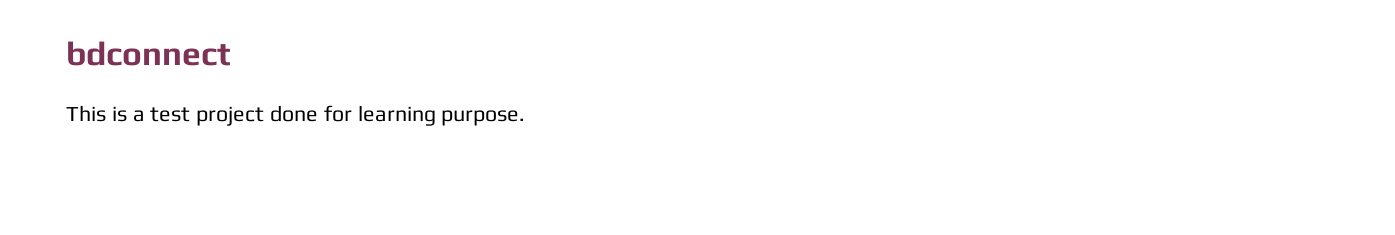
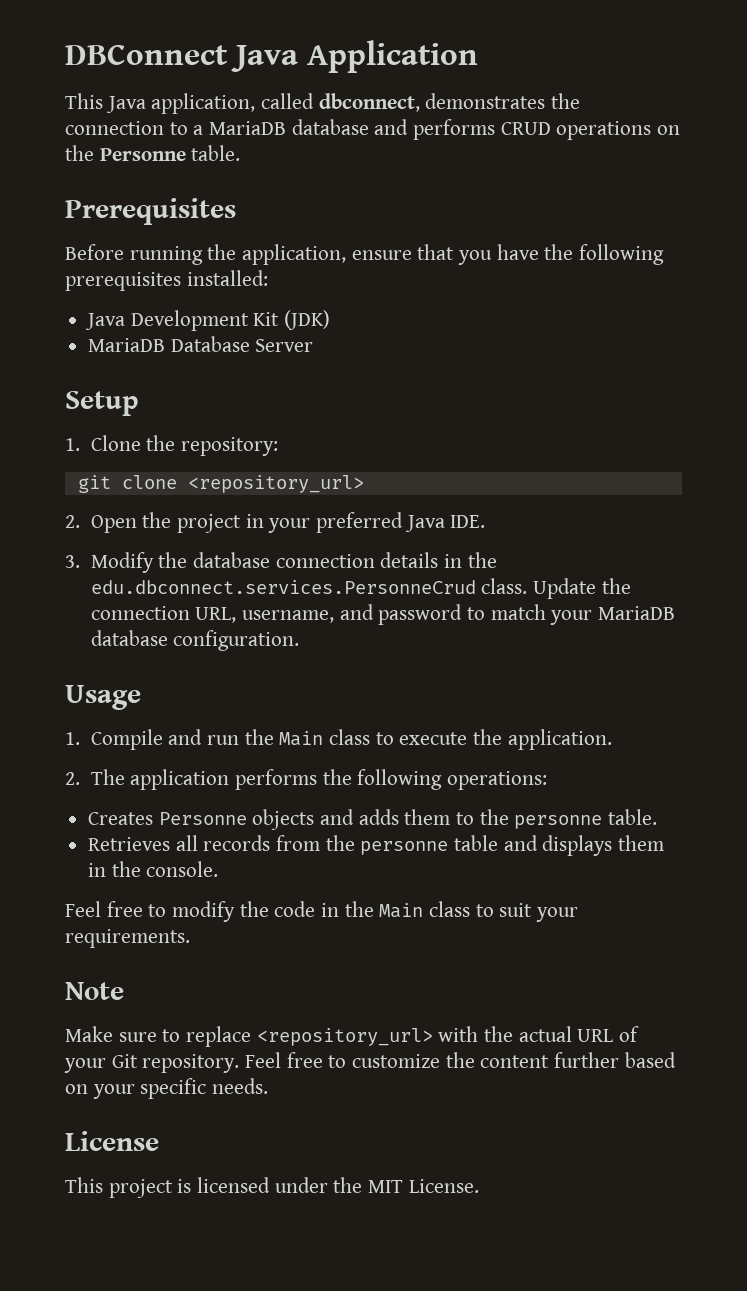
- bdconnect
- This is a test project done for learning purpose.
+ DBConnect Java Application
+ This Java application, called dbconnect, demonstrates the connection to a MariaDB database and performs CRUD operations on the Personne table.
+ Prerequisites
+ Before running the application, ensure that you have the following prerequisites installed:
+ Java Development Kit (JDK)
+ MariaDB Database Server
+ Setup
+ 1. Clone the repository:
+ git clone <repository_url>
+ 2. Open the project in your preferred Java IDE.
+ 3. Modify the database connection details in the edu.dbconnect.services.PersonneCrud class. Update the connection URL, username, and password to match your MariaDB database configuration.
+ Usage
+ 1. Compile and run the Main class to execute the application.
+ 2. The application performs the following operations:
+ Creates Personne objects and adds them to the personne table.
+ Retrieves all records from the personne table and displays them in the console.
+ Feel free to modify the code in the Main class to suit your requirements.
+ Note
+ Make sure to replace <repository_url> with the actual URL of your Git repository. Feel free to customize the content further based on your specific needs.
+ License
+ This project is licensed under the MIT License.

